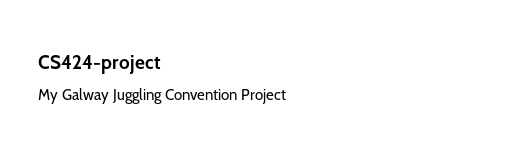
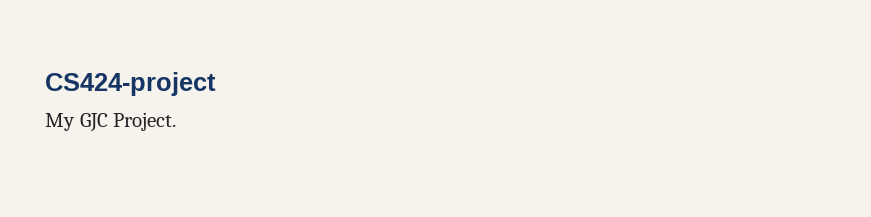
- My Galway Juggling Convention Project
+ My GJC Project.

